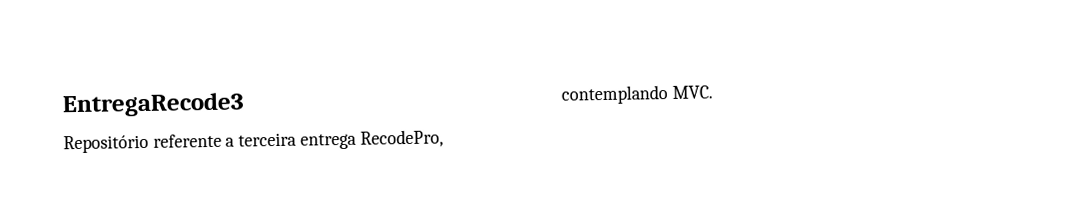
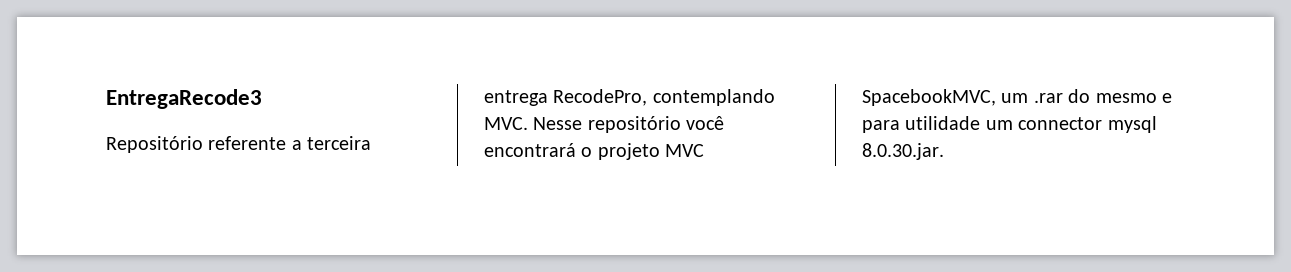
- Repositório referente a terceira entrega RecodePro, contemplando MVC.
+ Repositório referente a terceira entrega RecodePro, contemplando MVC. Nesse repositório você encontrará o projeto MVC SpacebookMVC, um .rar do mesmo e para utilidade um connector mysql 8.0.30.jar.

